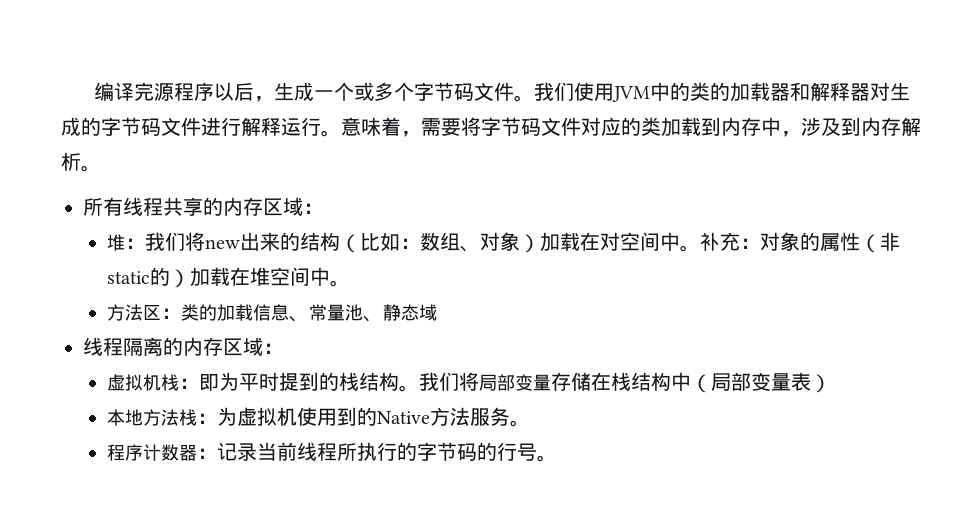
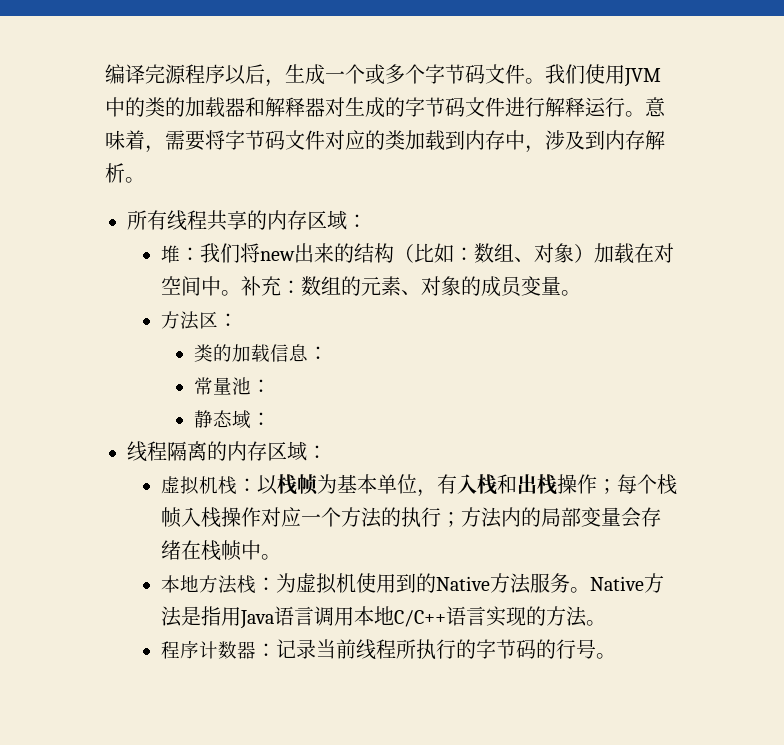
- 补充：对象的属性（非static的）加载在堆空间中。
+ 补充：数组的元素、对象的成员变量。
- 方法区：类的加载信息、常量池、静态域
+ 方法区：
+ 类的加载信息：
+ 常量池：
+ 静态域：
- 虚拟机栈：即为平时提到的栈结构。我们将局部变量存储在栈结构中（局部变量表）
+ 虚拟机栈：以栈帧为基本单位，有入栈和出栈操作；每个栈帧入栈操作对应一个方法的执行；方法内的局部变量会存绪在栈帧中。
+ Native方法是指用Java语言调用本地C/C++语言实现的方法。

